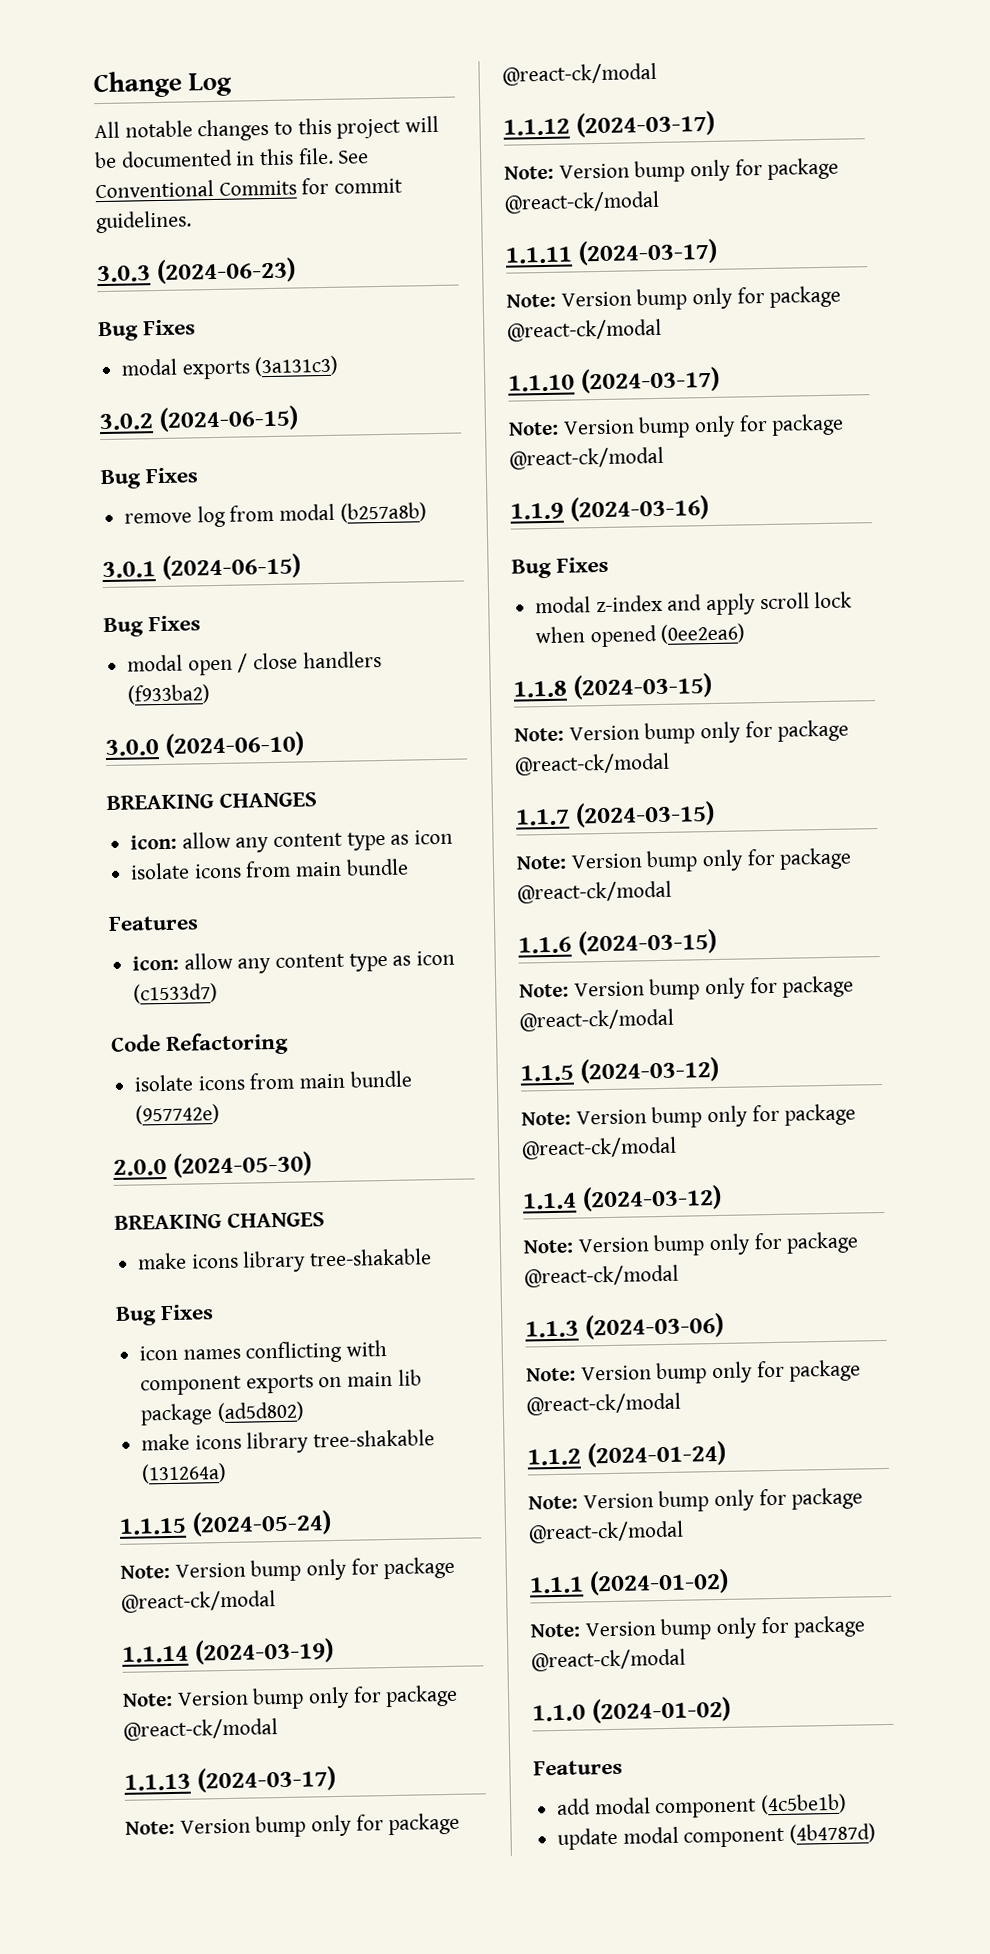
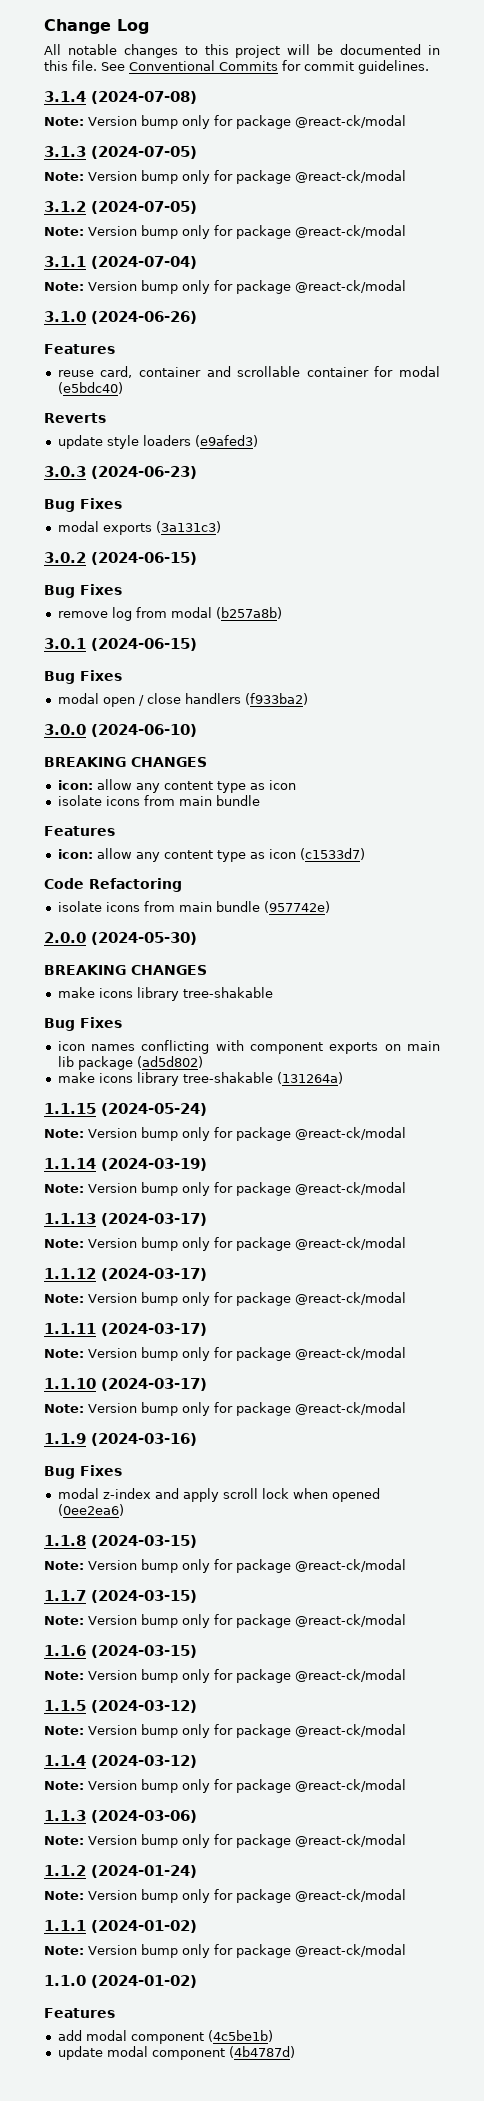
+ 3.1.4 (2024-07-08)
+ Note: Version bump only for package @react-ck/modal
+ 3.1.3 (2024-07-05)
+ Note: Version bump only for package @react-ck/modal
+ 3.1.2 (2024-07-05)
+ Note: Version bump only for package @react-ck/modal
+ 3.1.1 (2024-07-04)
+ Note: Version bump only for package @react-ck/modal
+ 3.1.0 (2024-06-26)
+ Features
+ reuse card, container and scrollable container for modal (e5bdc40)
+ Reverts
+ update style loaders (e9afed3)

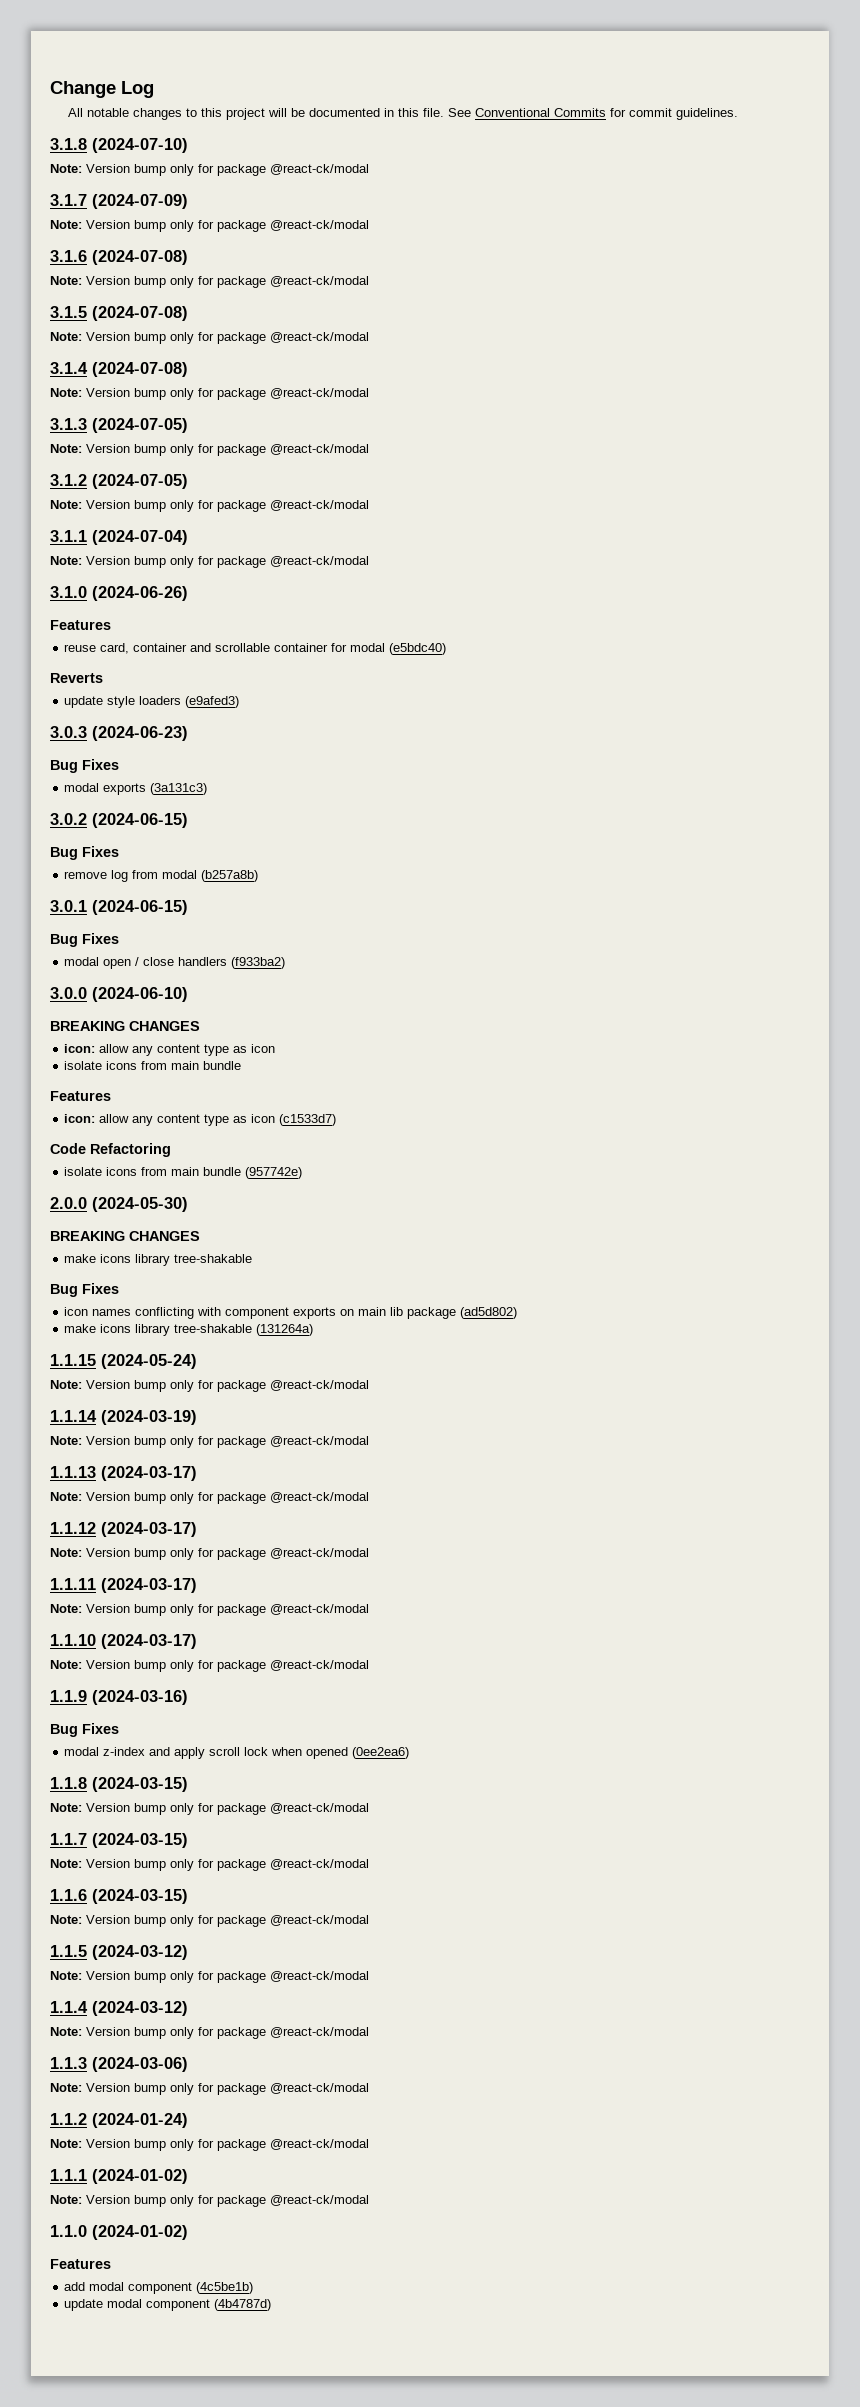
+ 3.1.8 (2024-07-10)
+ Note: Version bump only for package @react-ck/modal
+ 3.1.7 (2024-07-09)
+ Note: Version bump only for package @react-ck/modal
+ 3.1.6 (2024-07-08)
+ Note: Version bump only for package @react-ck/modal
+ 3.1.5 (2024-07-08)
+ Note: Version bump only for package @react-ck/modal

